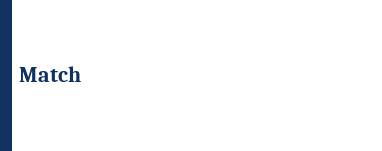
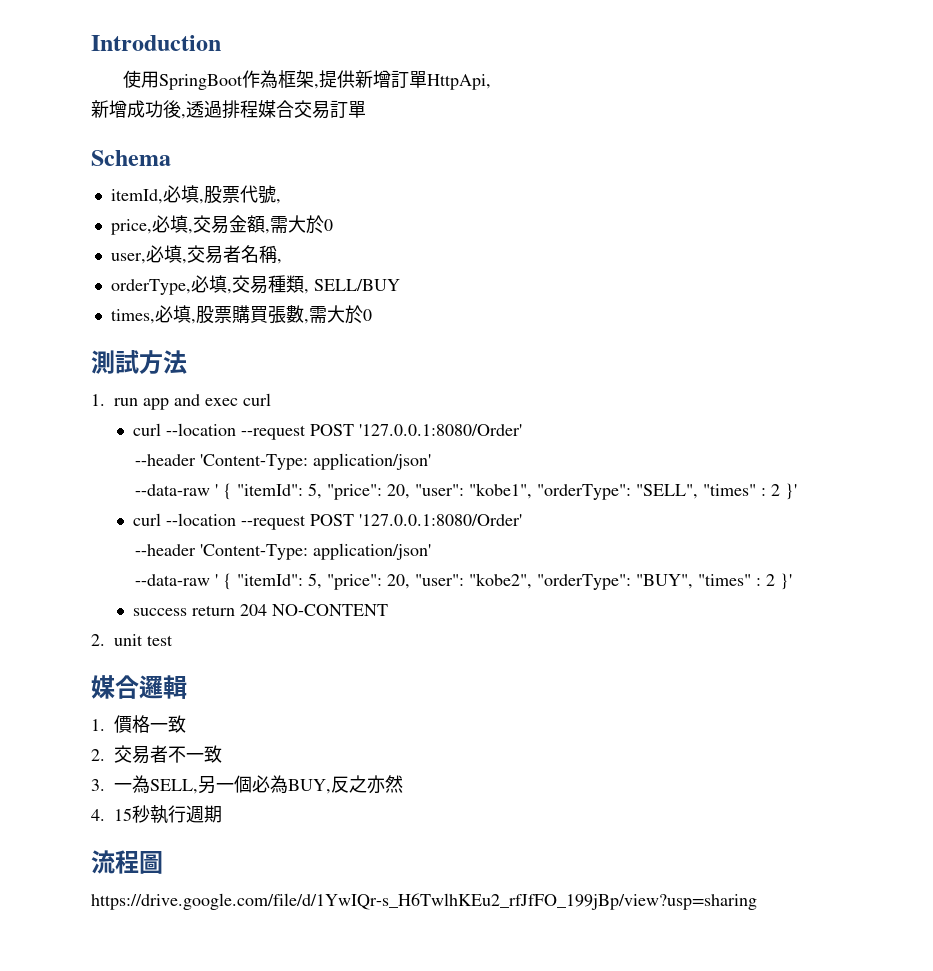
- Match
+ Introduction
+ 使用SpringBoot作為框架,提供新增訂單HttpApi,
+ 新增成功後,透過排程媒合交易訂單
+ Schema
+ itemId,必填,股票代號,
+ price,必填,交易金額,需大於0
+ user,必填,交易者名稱,
+ orderType,必填,交易種類, SELL/BUY
+ times,必填,股票購買張數,需大於0
+ 測試方法
+ 1. run app and exec curl
+ curl --location --request POST '127.0.0.1:8080/Order'
+ --header 'Content-Type: application/json'
+ --data-raw ' { "itemId": 5, "price": 20, "user": "kobe1", "orderType": "SELL", "times" : 2 }'
+ curl --location --request POST '127.0.0.1:8080/Order'
+ --header 'Content-Type: application/json'
+ --data-raw ' { "itemId": 5, "price": 20, "user": "kobe2", "orderType": "BUY", "times" : 2 }'
+ success return 204 NO-CONTENT
+ 2. unit test
+ 媒合邏輯
+ 1.價格一致
+ 2.交易者不一致
+ 3.一為SELL,另一個必為BUY,反之亦然
+ 4. 15秒執行週期
+ 流程圖
+ https://drive.google.com/file/d/1YwIQr-s_H6TwlhKEu2_rfJfFO_199jBp/view?usp=sharing

